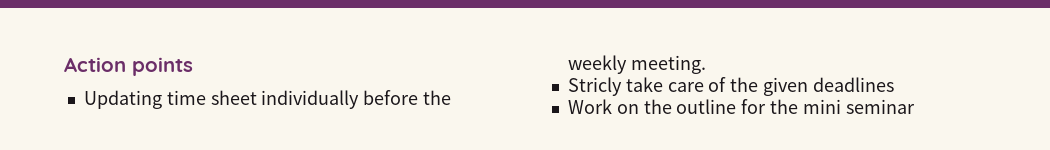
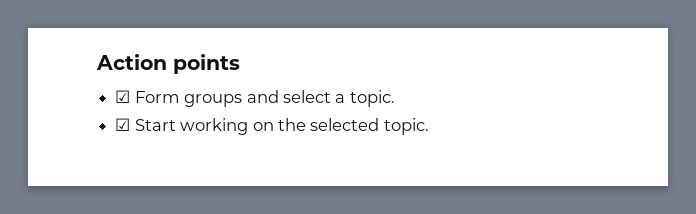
- Updating time sheet individually before the weekly meeting.
- Stricly take care of the given deadlines
- Work on the outline for the mini seminar
+ ☑ Form groups and select a topic.
+ ☑ Start working on the selected topic.

